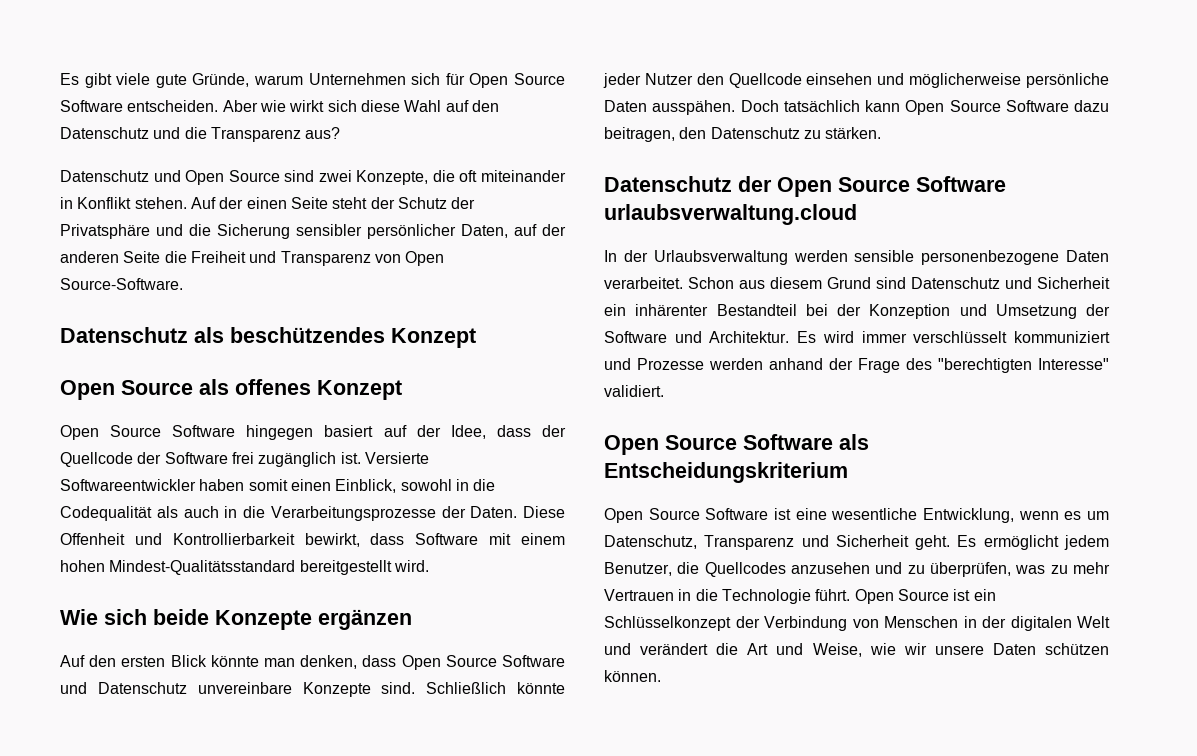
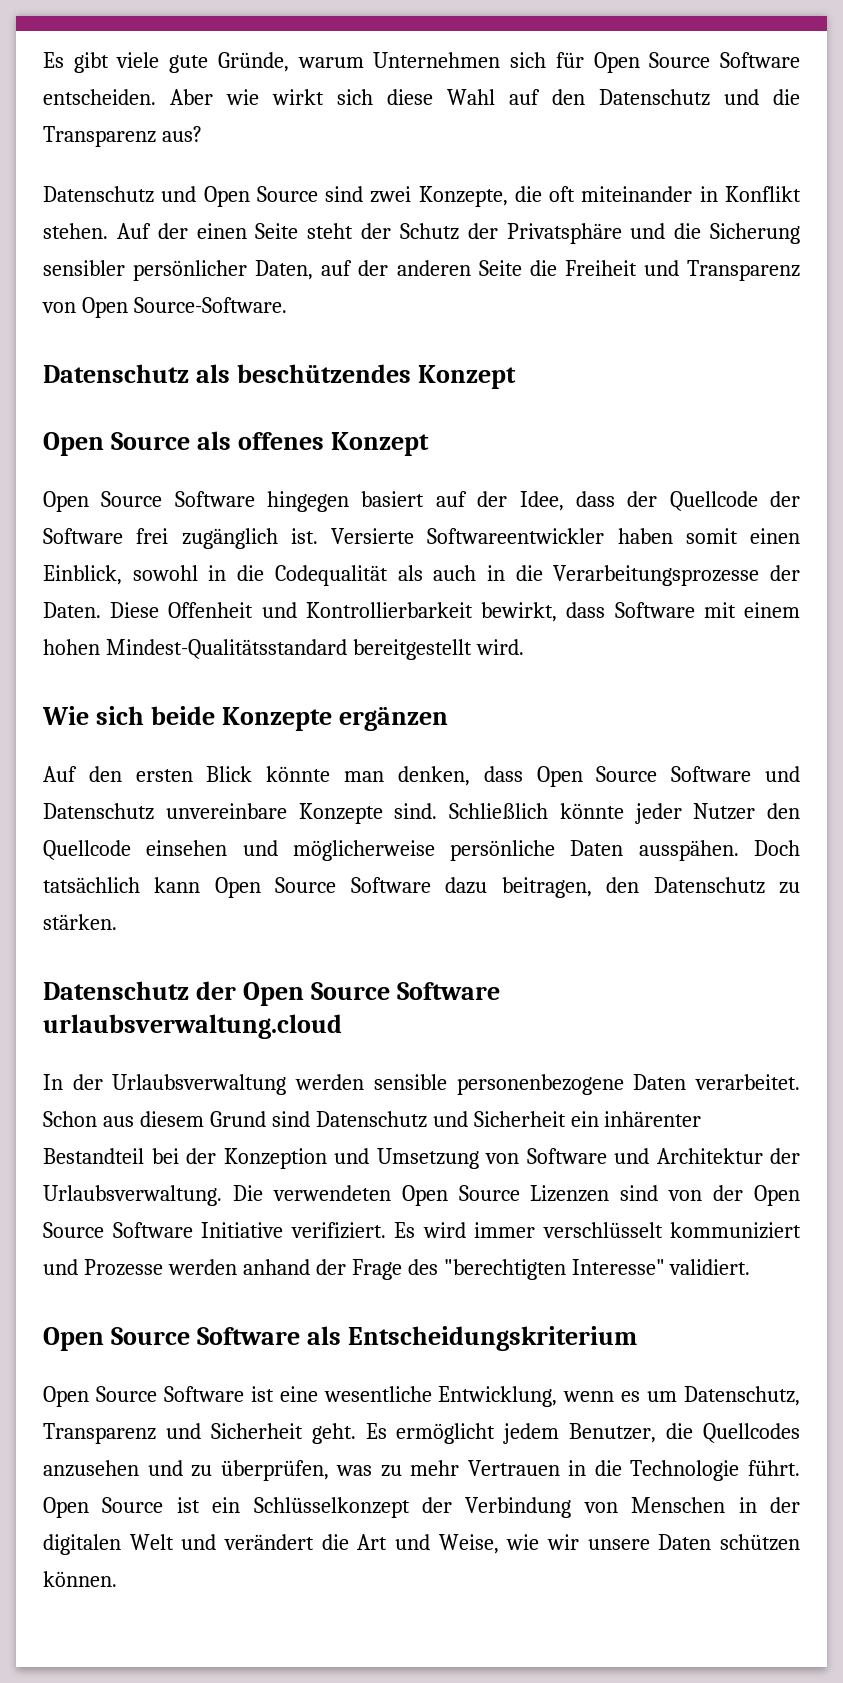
- Schon aus diesem Grund sind Datenschutz und Sicherheit ein inhärenter Bestandteil bei der Konzeption und Umsetzung der Software und Architektur.
+ Schon aus diesem Grund sind Datenschutz und Sicherheit ein inhärenter Bestandteil bei der Konzeption und Umsetzung von Software und Architektur der Urlaubsverwaltung. Die verwendeten Open Source Lizenzen sind von der Open Source Software Initiative verifiziert.

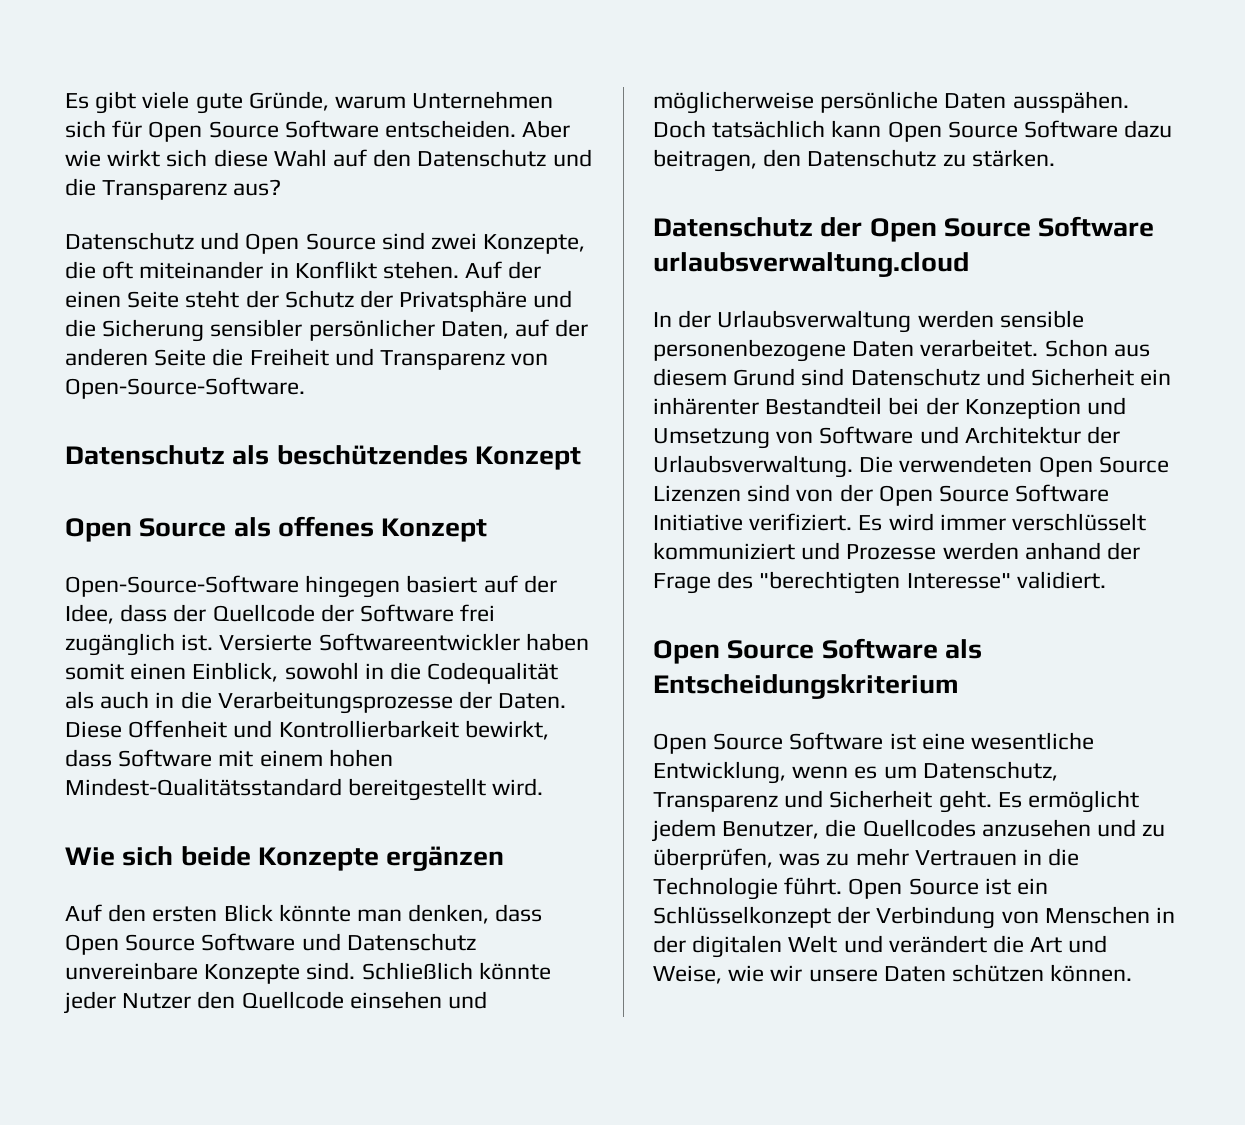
- Auf der einen Seite steht der Schutz der Privatsphäre und die Sicherung sensibler persönlicher Daten, auf der anderen Seite die Freiheit und Transparenz von Open Source-Software.
+ Auf der einen Seite steht der Schutz der Privatsphäre und die Sicherung sensibler persönlicher Daten, auf der anderen Seite die Freiheit und Transparenz von Open-Source-Software.
- Open Source Software hingegen basiert auf der Idee, dass der Quellcode der Software frei zugänglich ist.
+ Open-Source-Software hingegen basiert auf der Idee, dass der Quellcode der Software frei zugänglich ist.

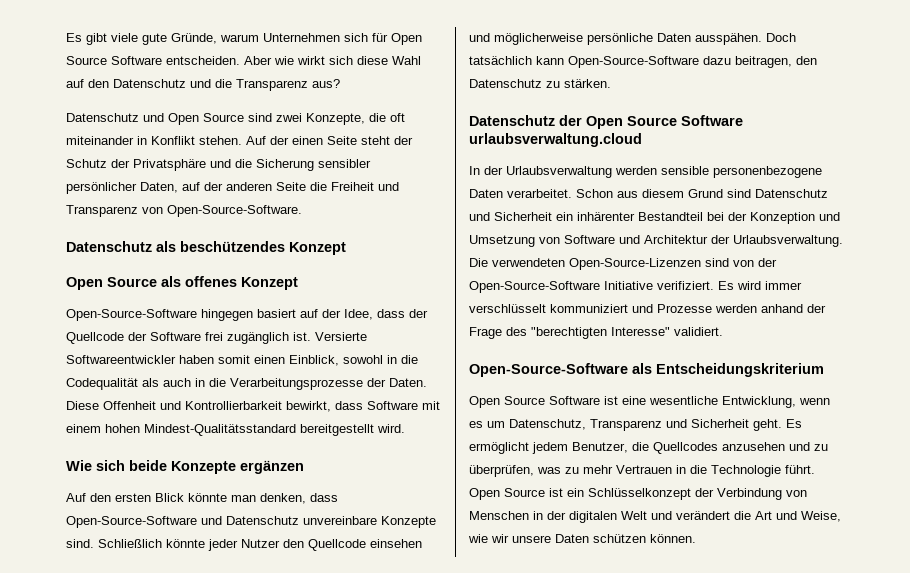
- Auf den ersten Blick könnte man denken, dass Open Source Software und Datenschutz unvereinbare Konzepte sind.
+ Auf den ersten Blick könnte man denken, dass Open-Source-Software und Datenschutz unvereinbare Konzepte sind.
- Doch tatsächlich kann Open Source Software dazu beitragen, den Datenschutz zu stärken.
+ Doch tatsächlich kann Open-Source-Software dazu beitragen, den Datenschutz zu stärken.
- Die verwendeten Open Source Lizenzen sind von der Open Source Software Initiative verifiziert.
+ Die verwendeten Open-Source-Lizenzen sind von der Open-Source-Software Initiative verifiziert.
- Open Source Software als Entscheidungskriterium
+ Open-Source-Software als Entscheidungskriterium

